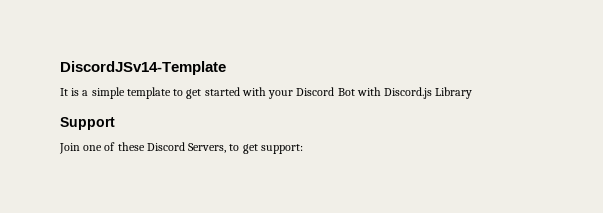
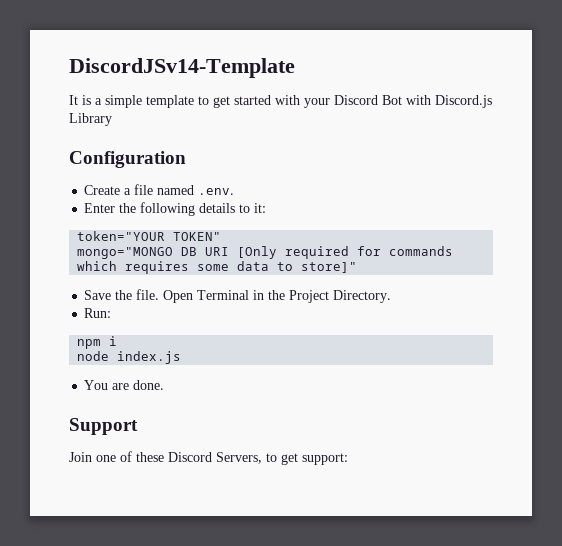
+ Configuration
+ Create a file named .env.
+ Enter the following details to it:
+ token="YOUR TOKEN"
+ mongo="MONGO DB URI [Only required for commands which requires some data to store]"
+ Save the file. Open Terminal in the Project Directory.
+ Run:
+ npm i
+ node index.js
+ You are done.

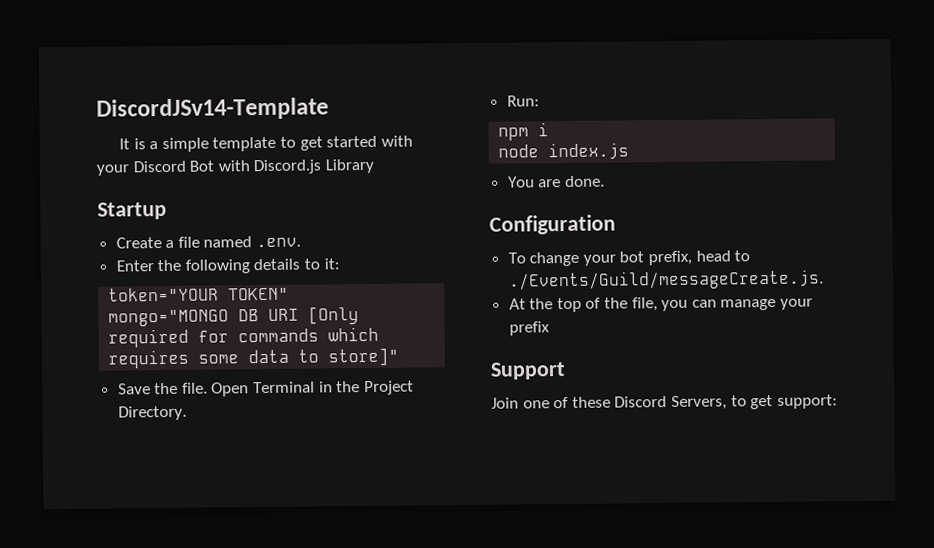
- Configuration
+ Startup
+ Configuration
+ To change your bot prefix, head to ./Events/Guild/messageCreate.js.
+ At the top of the file, you can manage your prefix

